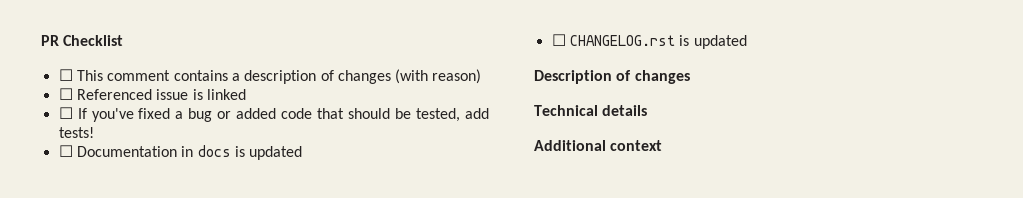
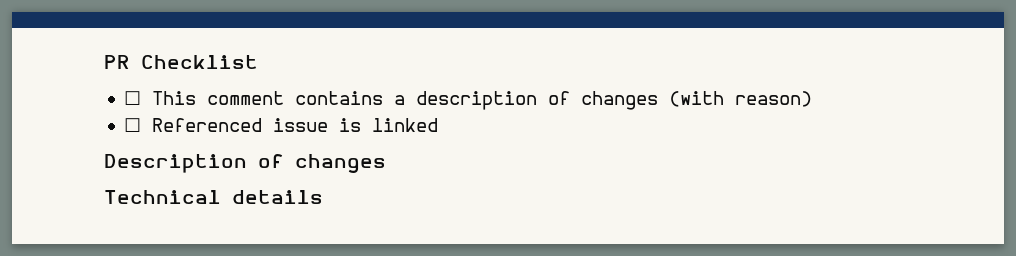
- ☐ If you've fixed a bug or added code that should be tested, add tests!
- ☐ Documentation in docs is updated
- ☐ CHANGELOG.rst is updated
- Additional context

